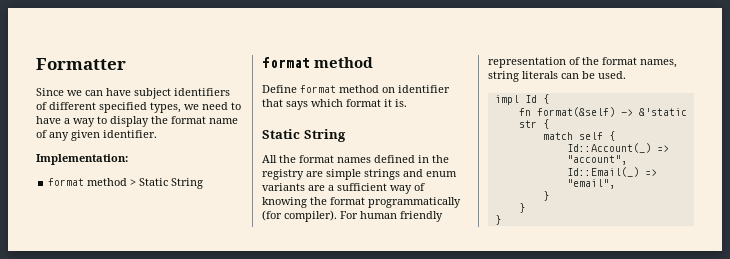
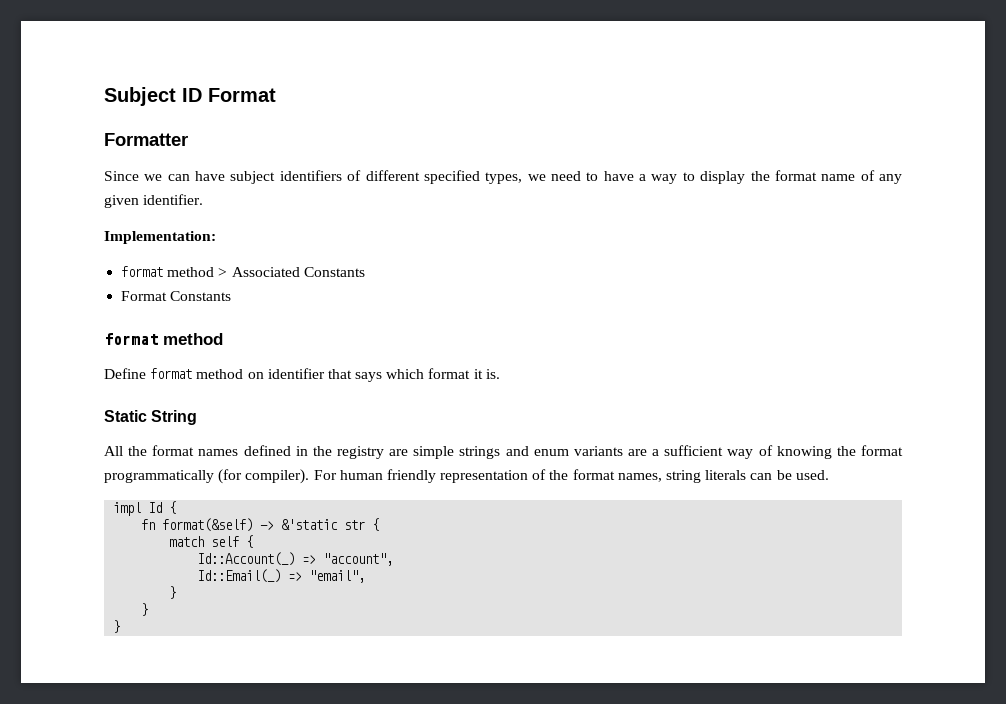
+ Subject ID Format
- format method > Static String
+ format method > Associated Constants
+ Format Constants

